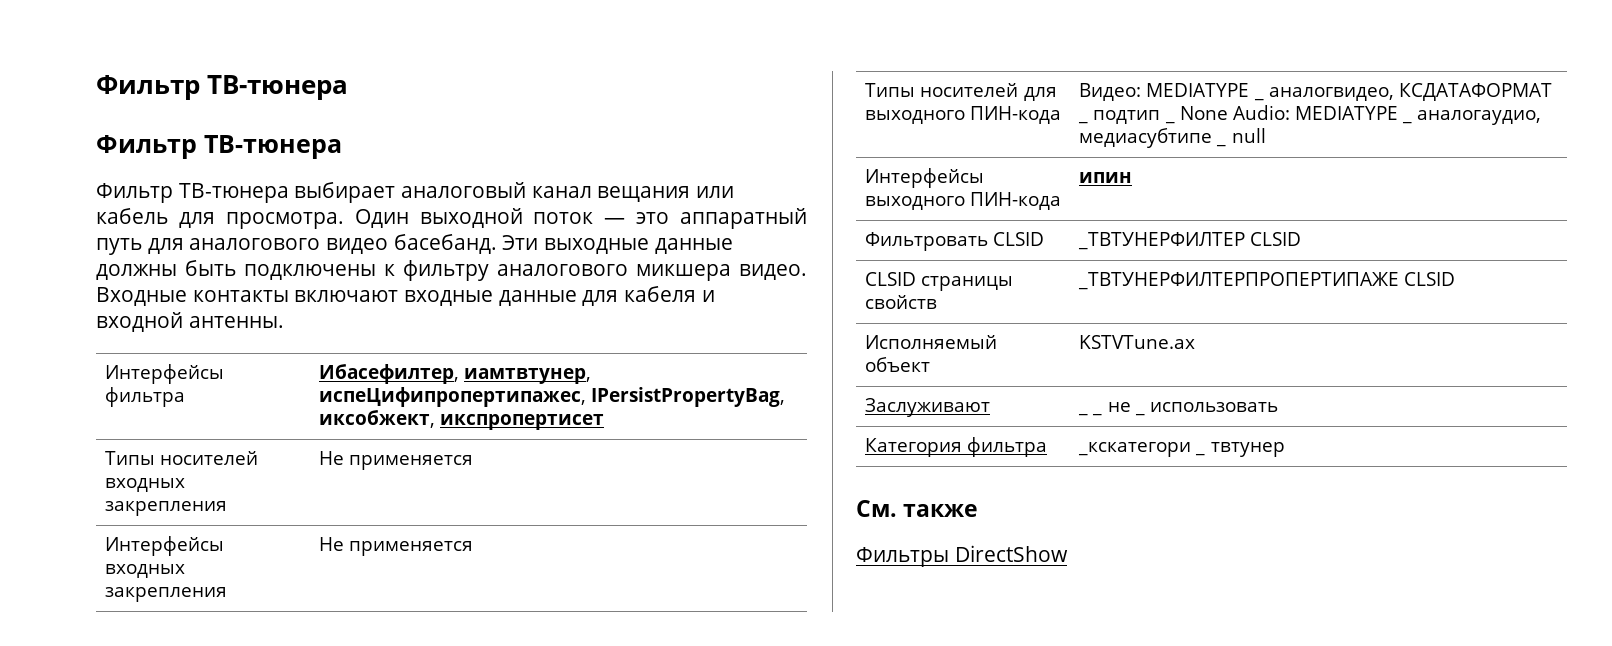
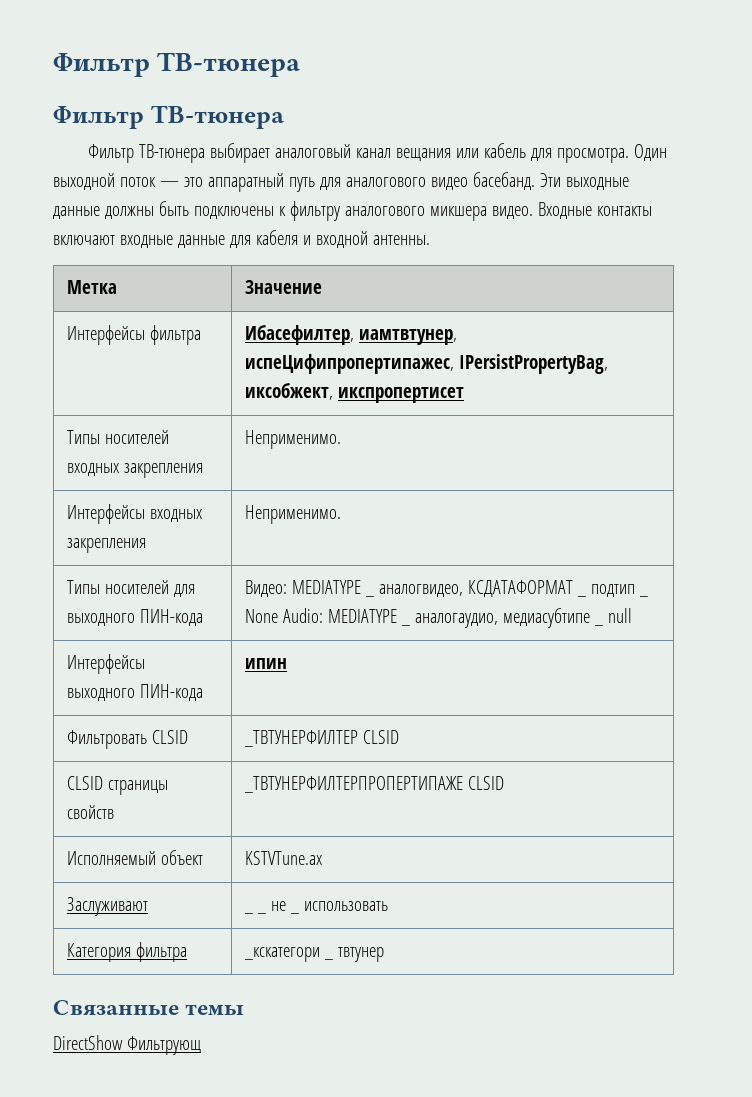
+ Метка | Значение
- Типы носителей входных закрепления | Не применяется
+ Типы носителей входных закрепления | Неприменимо.
- Интерфейсы входных закрепления | Не применяется
+ Интерфейсы входных закрепления | Неприменимо.
- См. также
- Фильтры DirectShow
+ Связанные темы
+ DirectShow Фильтрующ

